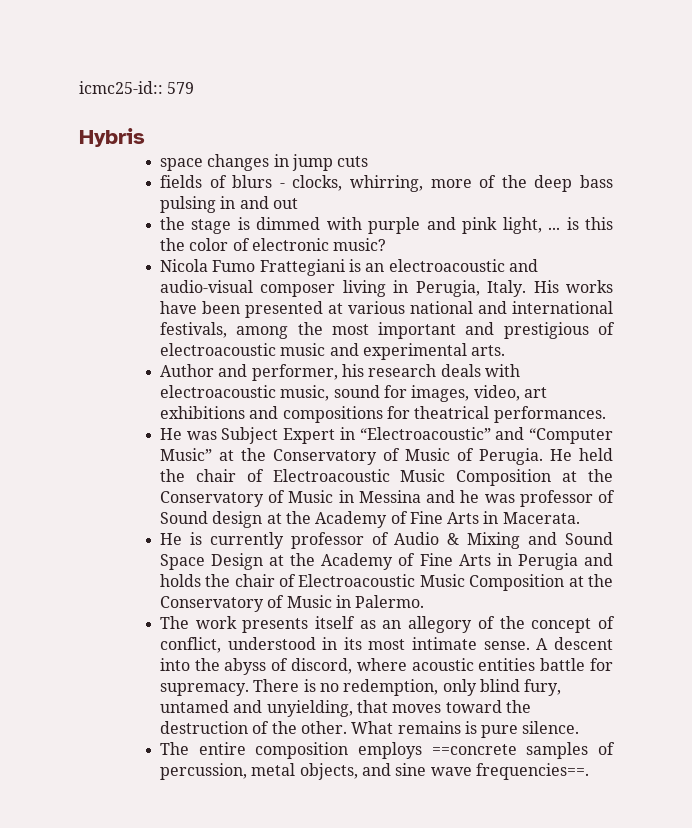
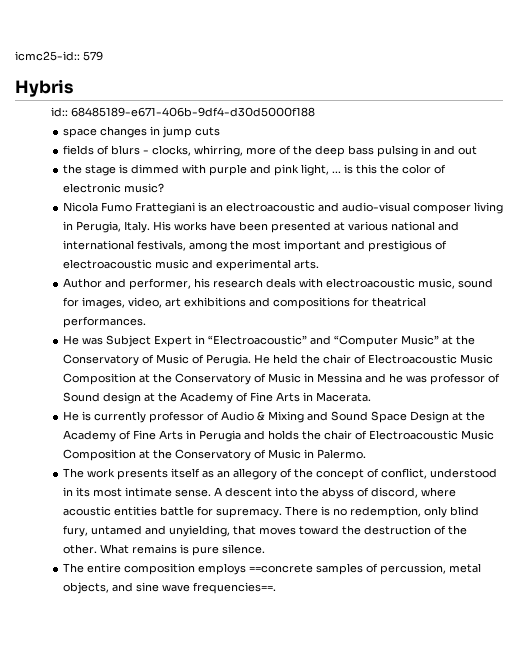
+ id:: 68485189-e671-406b-9df4-d30d5000f188

